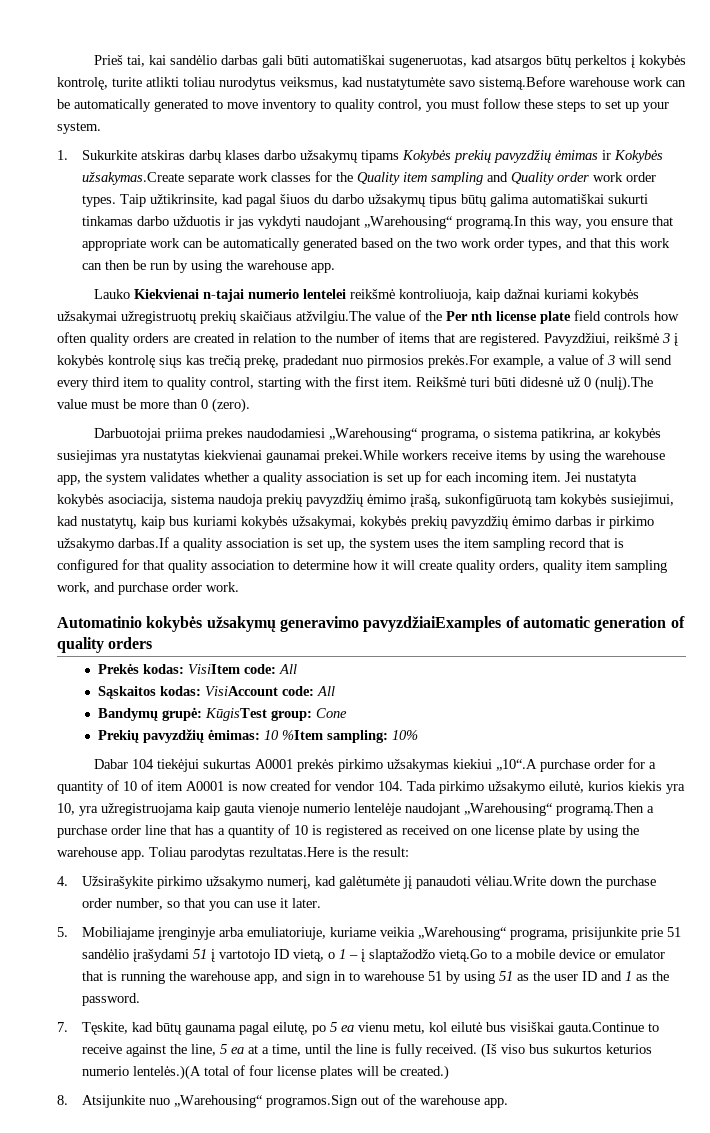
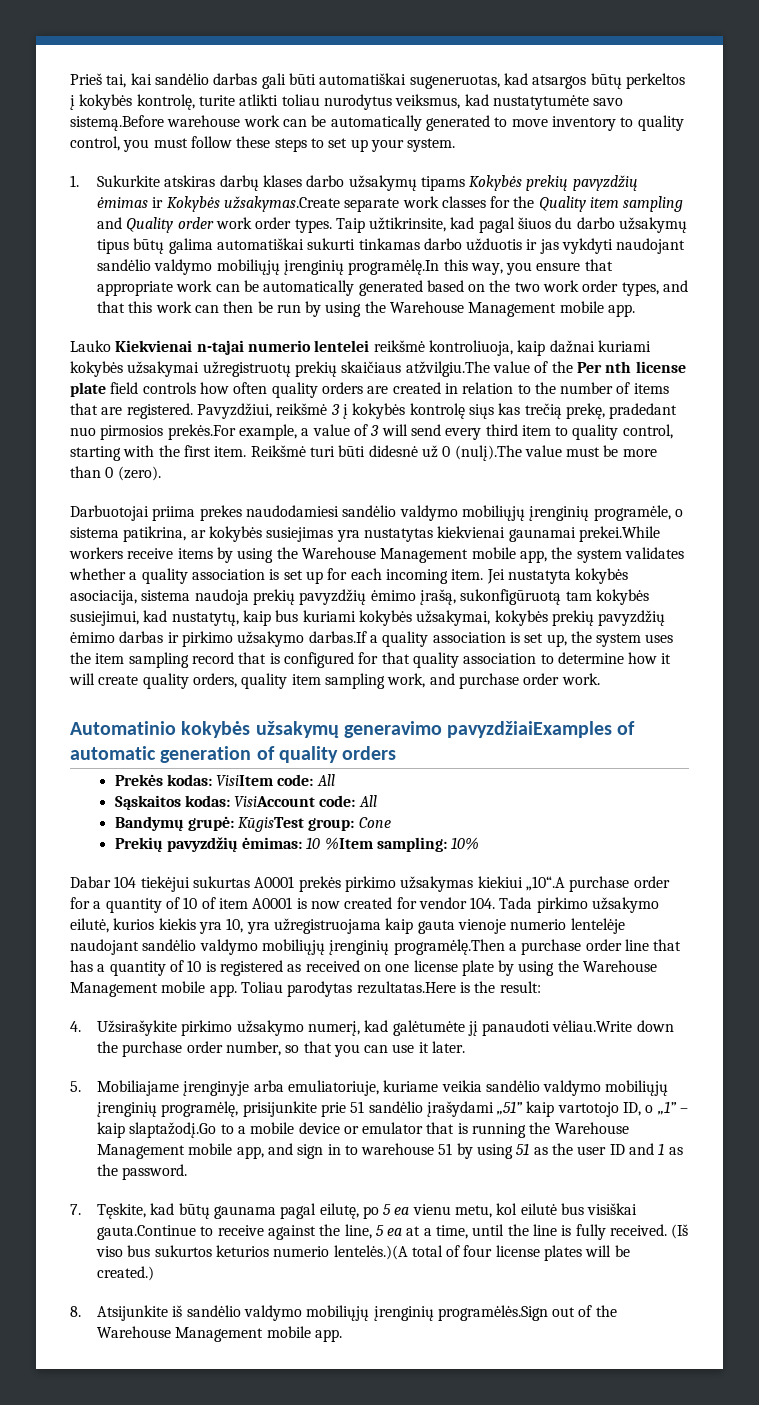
- Taip užtikrinsite, kad pagal šiuos du darbo užsakymų tipus būtų galima automatiškai sukurti tinkamas darbo užduotis ir jas vykdyti naudojant „Warehousing“ programą.In this way, you ensure that appropriate work can be automatically generated based on the two work order types, and that this work can then be run by using the warehouse app.
+ Taip užtikrinsite, kad pagal šiuos du darbo užsakymų tipus būtų galima automatiškai sukurti tinkamas darbo užduotis ir jas vykdyti naudojant sandėlio valdymo mobiliųjų įrenginių programėlę.In this way, you ensure that appropriate work can be automatically generated based on the two work order types, and that this work can then be run by using the Warehouse Management mobile app.
- Darbuotojai priima prekes naudodamiesi „Warehousing“ programa, o sistema patikrina, ar kokybės susiejimas yra nustatytas kiekvienai gaunamai prekei.While workers receive items by using the warehouse app, the system validates whether a quality association is set up for each incoming item.
+ Darbuotojai priima prekes naudodamiesi sandėlio valdymo mobiliųjų įrenginių programėle, o sistema patikrina, ar kokybės susiejimas yra nustatytas kiekvienai gaunamai prekei.While workers receive items by using the Warehouse Management mobile app, the system validates whether a quality association is set up for each incoming item.
- Dabar 104 tiekėjui sukurtas A0001 prekės pirkimo užsakymas kiekiui „10“.A purchase order for a quantity of 10 of item A0001 is now created for vendor 104. Tada pirkimo užsakymo eilutė, kurios kiekis yra 10, yra užregistruojama kaip gauta vienoje numerio lentelėje naudojant „Warehousing“ programą.Then a purchase order line that has a quantity of 10 is registered as received on one license plate by using the warehouse app.
+ Dabar 104 tiekėjui sukurtas A0001 prekės pirkimo užsakymas kiekiui „10“.A purchase order for a quantity of 10 of item A0001 is now created for vendor 104. Tada pirkimo užsakymo eilutė, kurios kiekis yra 10, yra užregistruojama kaip gauta vienoje numerio lentelėje naudojant sandėlio valdymo mobiliųjų įrenginių programėlę.Then a purchase order line that has a quantity of 10 is registered as received on one license plate by using the Warehouse Management mobile app.
- 5. Mobiliajame įrenginyje arba emuliatoriuje, kuriame veikia „Warehousing“ programa, prisijunkite prie 51 sandėlio įrašydami 51 į vartotojo ID vietą, o 1 – į slaptažodžo vietą.Go to a mobile device or emulator that is running the warehouse app, and sign in to warehouse 51 by using 51 as the user ID and 1 as the password.
+ 5. Mobiliajame įrenginyje arba emuliatoriuje, kuriame veikia sandėlio valdymo mobiliųjų įrenginių programėlę, prisijunkite prie 51 sandėlio įrašydami „51” kaip vartotojo ID, o „1” – kaip slaptažodį.Go to a mobile device or emulator that is running the Warehouse Management mobile app, and sign in to warehouse 51 by using 51 as the user ID and 1 as the password.
- 8. Atsijunkite nuo „Warehousing“ programos.Sign out of the warehouse app.
+ 8. Atsijunkite iš sandėlio valdymo mobiliųjų įrenginių programėlės.Sign out of the Warehouse Management mobile app.

